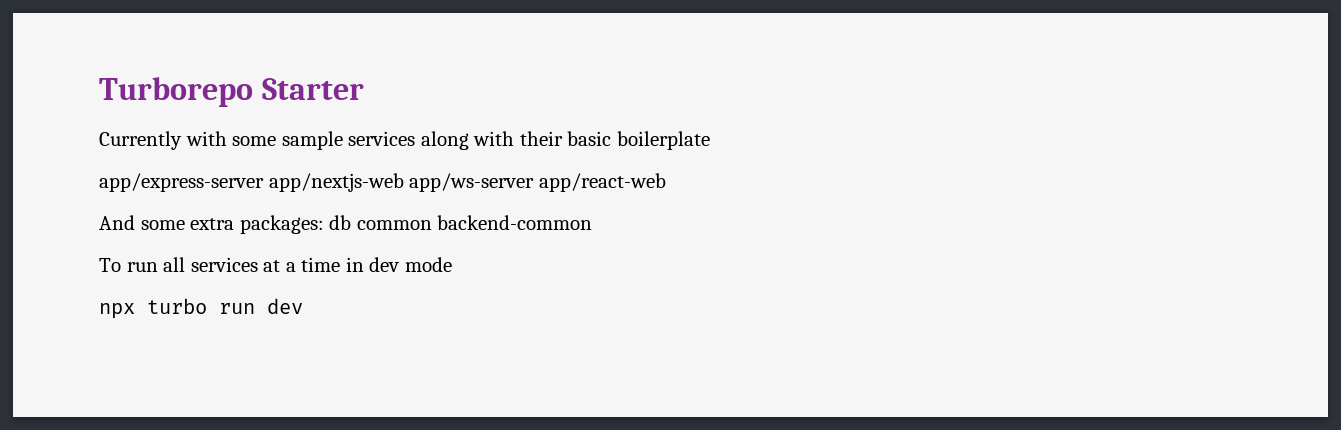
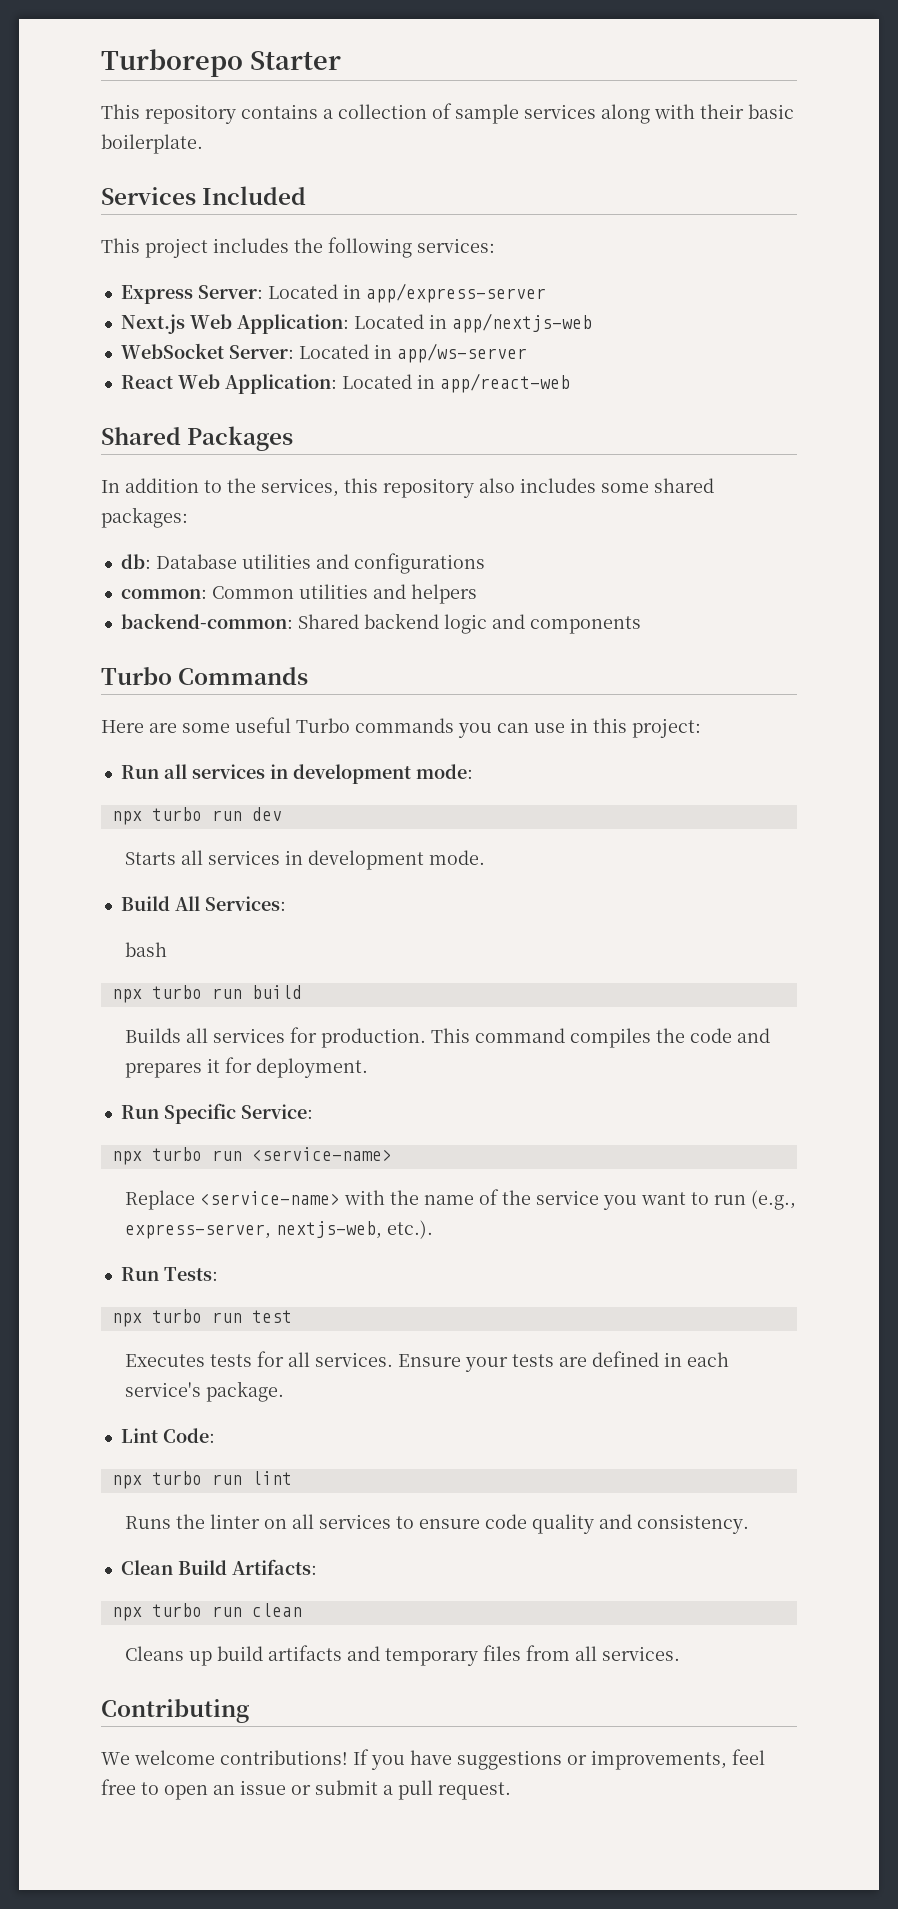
- Currently with some sample services along with their basic boilerplate
- app/express-server app/nextjs-web app/ws-server app/react-web
- And some extra packages: db common backend-common
- To run all services at a time in dev mode
+ This repository contains a collection of sample services along with their basic boilerplate.
+ Services Included
+ This project includes the following services:
+ Express Server: Located in app/express-server
+ Next.js Web Application: Located in app/nextjs-web
+ WebSocket Server: Located in app/ws-server
+ React Web Application: Located in app/react-web
+ Shared Packages
+ In addition to the services, this repository also includes some shared packages:
+ db: Database utilities and configurations
+ common: Common utilities and helpers
+ backend-common: Shared backend logic and components
+ Turbo Commands
+ Here are some useful Turbo commands you can use in this project:
+ Run all services in development mode:
  npx turbo run dev
+ Starts all services in development mode.
+ Build All Services:
+ bash
+ npx turbo run build
+ Builds all services for production. This command compiles the code and prepares it for deployment.
+ Run Specific Service:
+ npx turbo run <service-name>
+ Replace <service-name> with the name of the service you want to run (e.g., express-server, nextjs-web, etc.).
+ Run Tests:
+ npx turbo run test
+ Executes tests for all services. Ensure your tests are defined in each service's package.
+ Lint Code:
+ npx turbo run lint
+ Runs the linter on all services to ensure code quality and consistency.
+ Clean Build Artifacts:
+ npx turbo run clean
+ Cleans up build artifacts and temporary files from all services.
+ Contributing
+ We welcome contributions! If you have suggestions or improvements, feel free to open an issue or submit a pull request.

